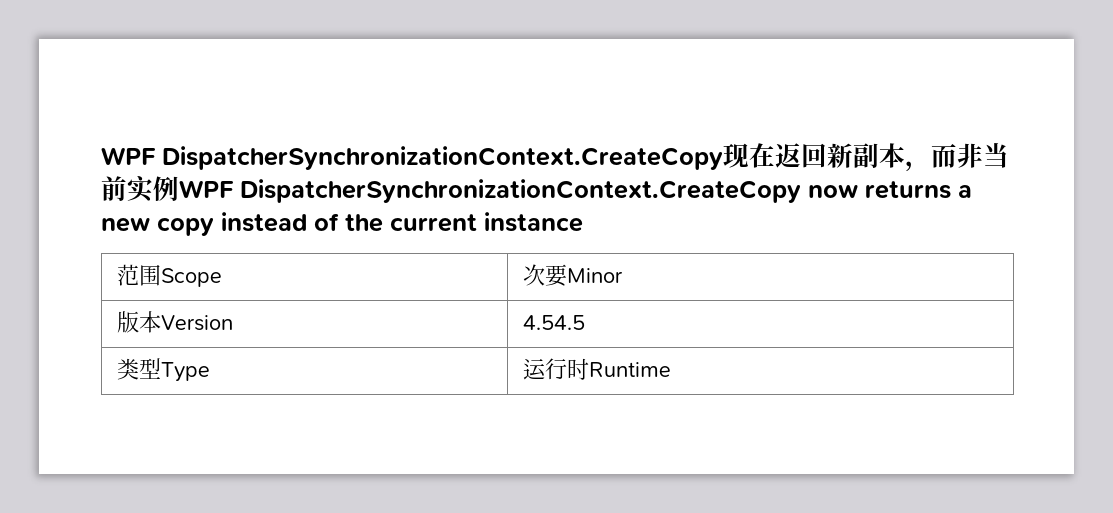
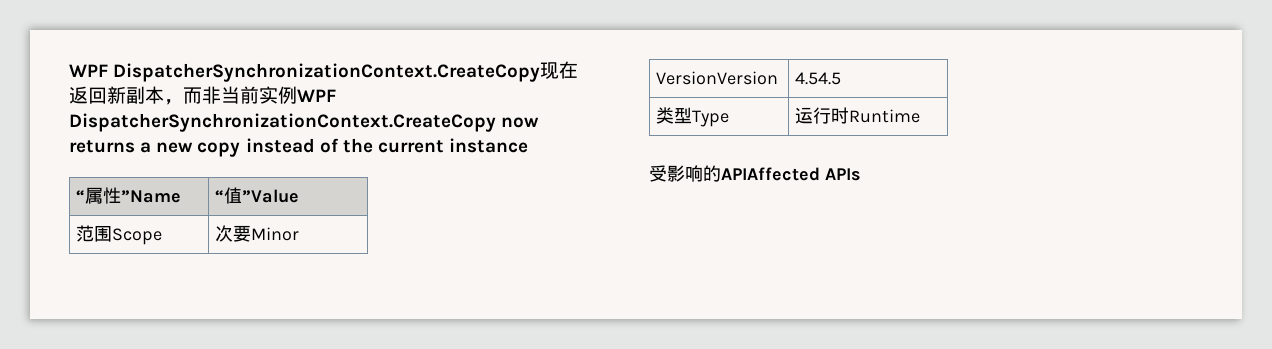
+ “属性”Name | “值”Value
- 版本Version | 4.54.5
+ VersionVersion | 4.54.5
+ 受影响的APIAffected APIs

